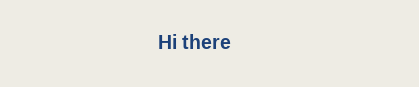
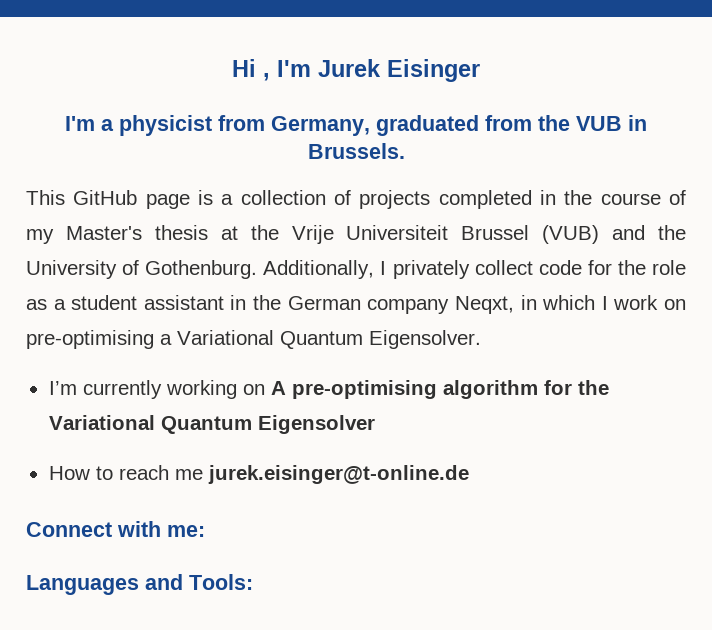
- Hi there
+ Hi , I'm Jurek Eisinger
+ I'm a physicist from Germany, graduated from the VUB in Brussels.
+ This GitHub page is a collection of projects completed in the course of my Master's thesis at the Vrije Universiteit Brussel (VUB) and the University of Gothenburg. Additionally, I privately collect code for the role as a student assistant in the German company Neqxt, in which I work on pre-optimising a Variational Quantum Eigensolver.
+ I’m currently working on A pre-optimising algorithm for the Variational Quantum Eigensolver
+ How to reach me jurek.eisinger@t-online.de
+ Connect with me:
+ Languages and Tools:

